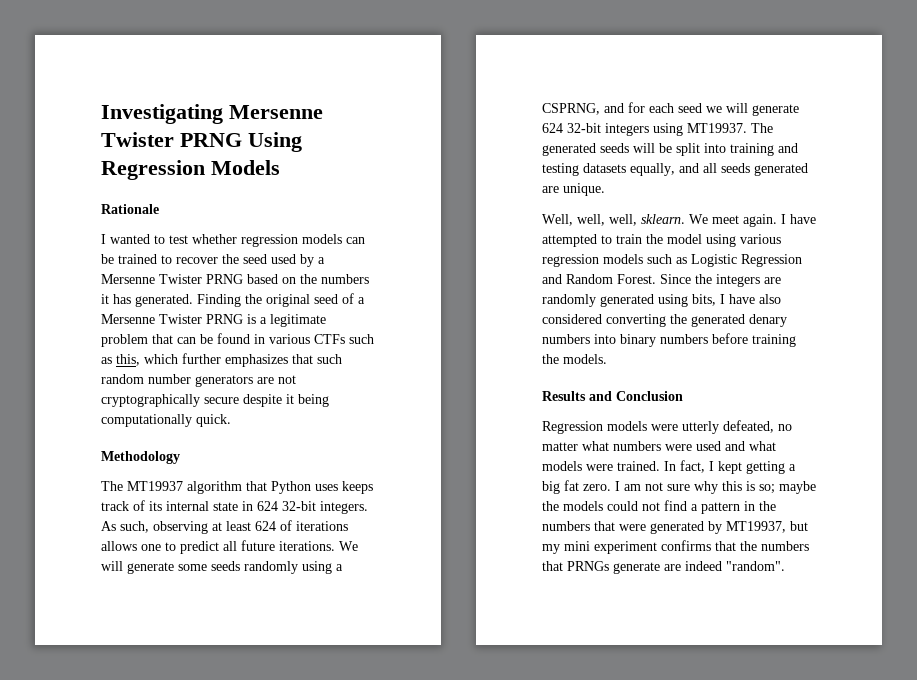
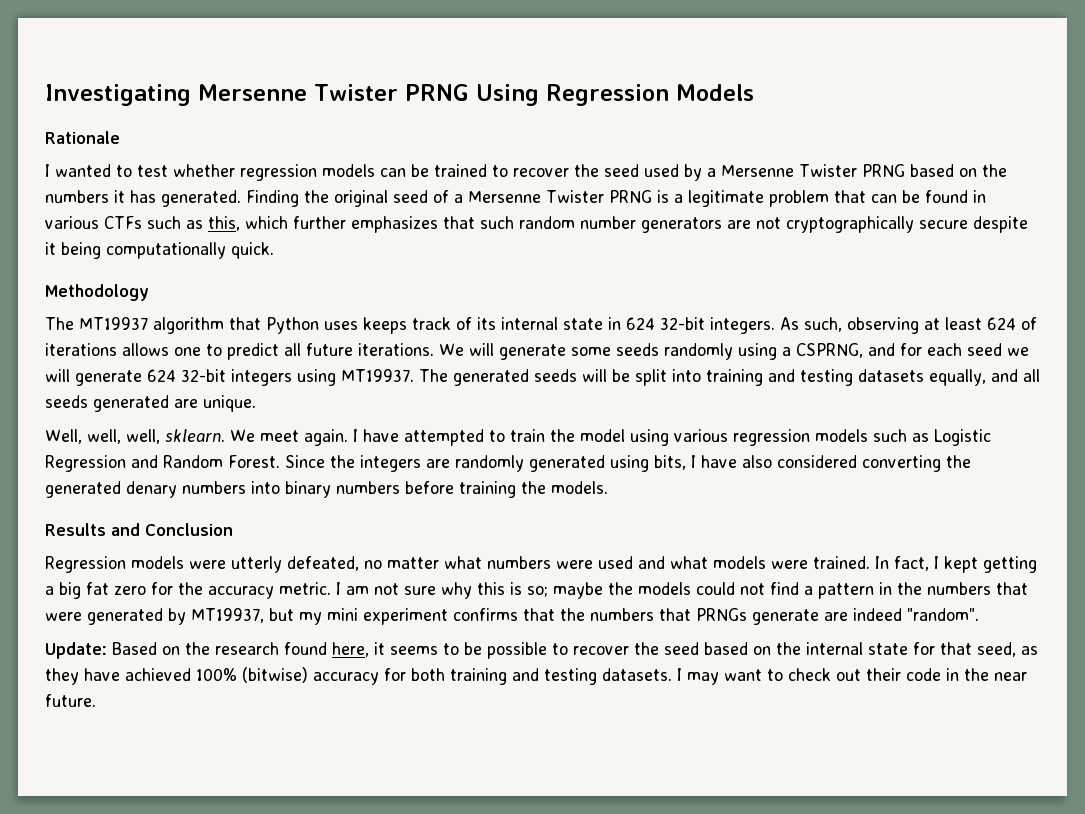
- In fact, I kept getting a big fat zero.
+ In fact, I kept getting a big fat zero for the accuracy metric.
+ Update: Based on the research found here, it seems to be possible to recover the seed based on the internal state for that seed, as they have achieved 100% (bitwise) accuracy for both training and testing datasets. I may want to check out their code in the near future.

